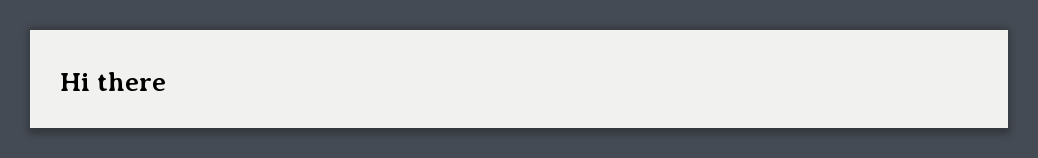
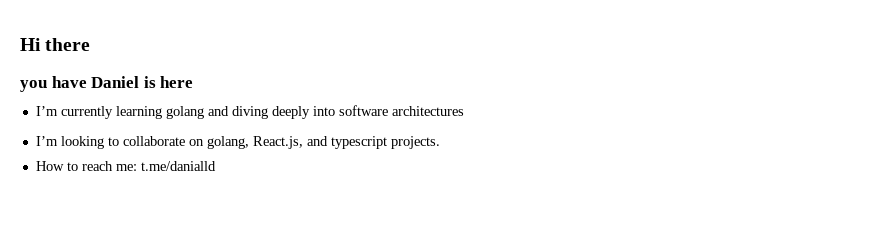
+ you have Daniel is here
+ I’m currently learning golang and diving deeply into software architectures
+ I’m looking to collaborate on golang, React.js, and typescript projects.
+ How to reach me: t.me/danialld

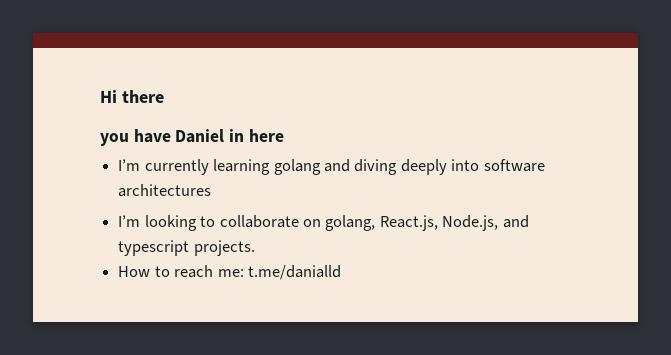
- you have Daniel is here
+ you have Daniel in here
- I’m looking to collaborate on golang, React.js, and typescript projects.
+ I’m looking to collaborate on golang, React.js, Node.js, and typescript projects.

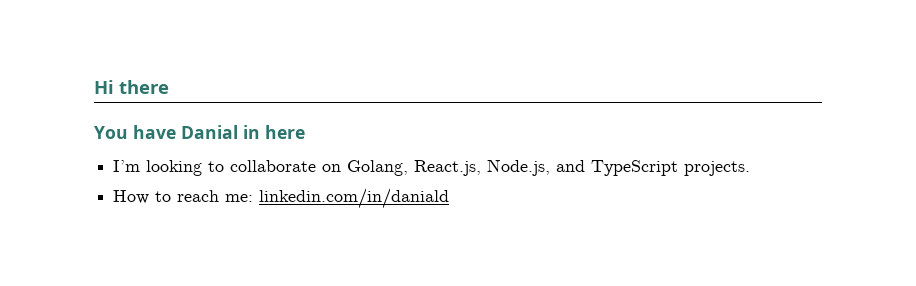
- you have Daniel in here
+ You have Danial in here
- I’m currently learning golang and diving deeply into software architectures
- I’m looking to collaborate on golang, React.js, Node.js, and typescript projects.
+ I’m looking to collaborate on Golang, React.js, Node.js, and TypeScript projects.
- How to reach me: t.me/danialld
+ How to reach me: linkedin.com/in/daniald

